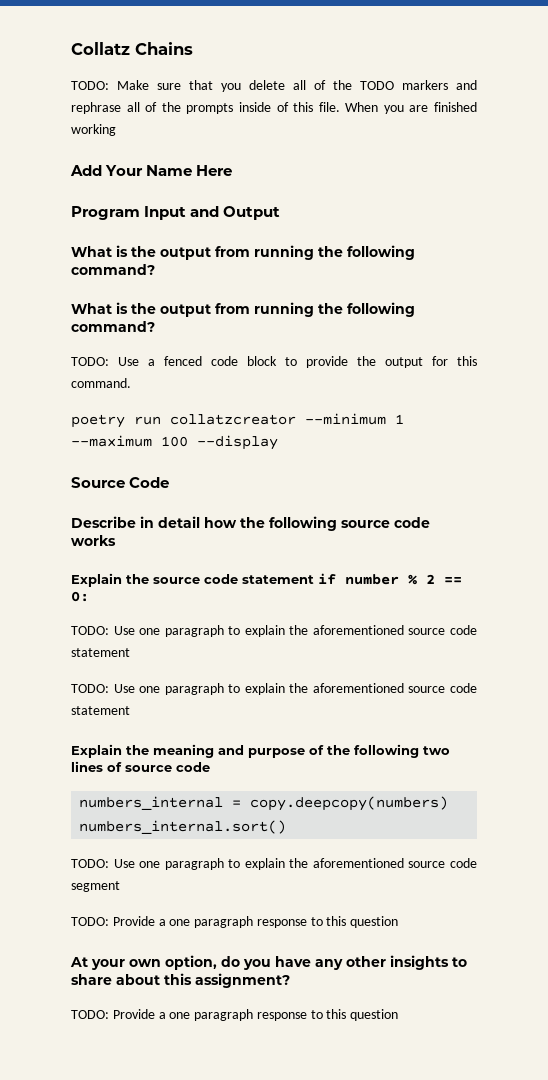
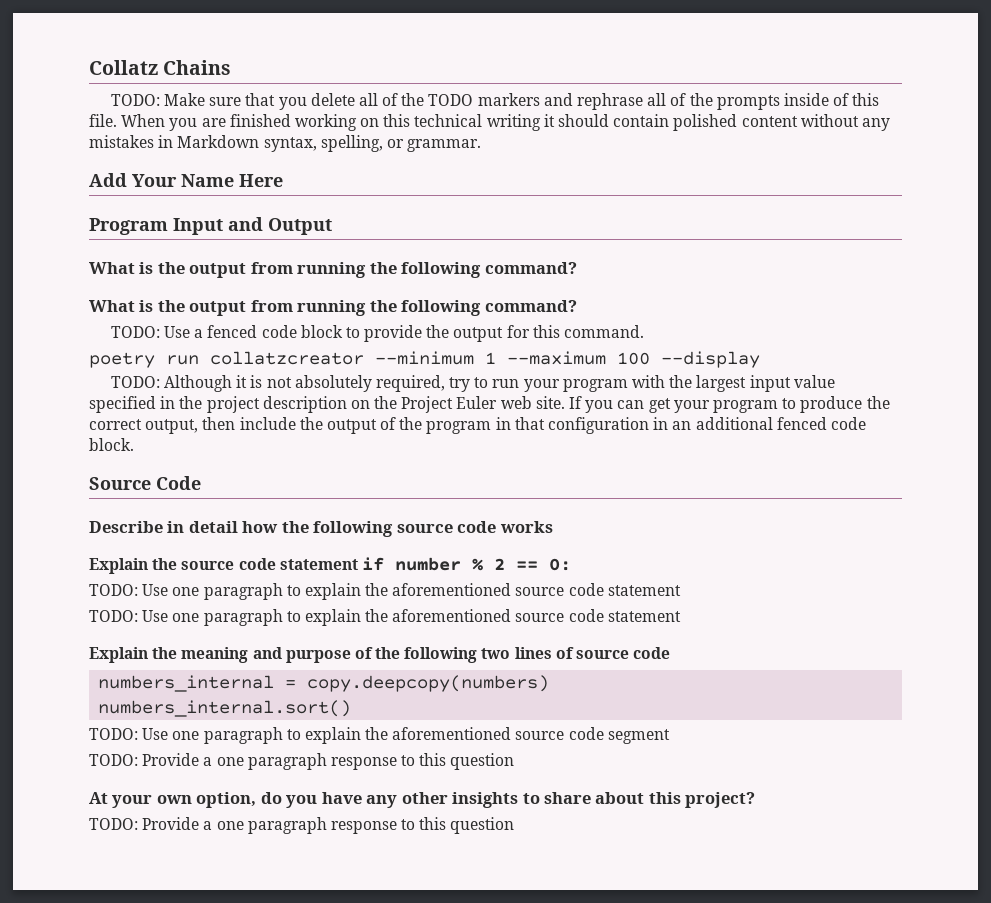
- When you are finished working
+ When you are finished working on this technical writing it should contain polished content without any mistakes in Markdown syntax, spelling, or grammar.
+ TODO: Although it is not absolutely required, try to run your program with the largest input value specified in the project description on the Project Euler web site. If you can get your program to produce the correct output, then include the output of the program in that configuration in an additional fenced code block.
- At your own option, do you have any other insights to share about this assignment?
+ At your own option, do you have any other insights to share about this project?

